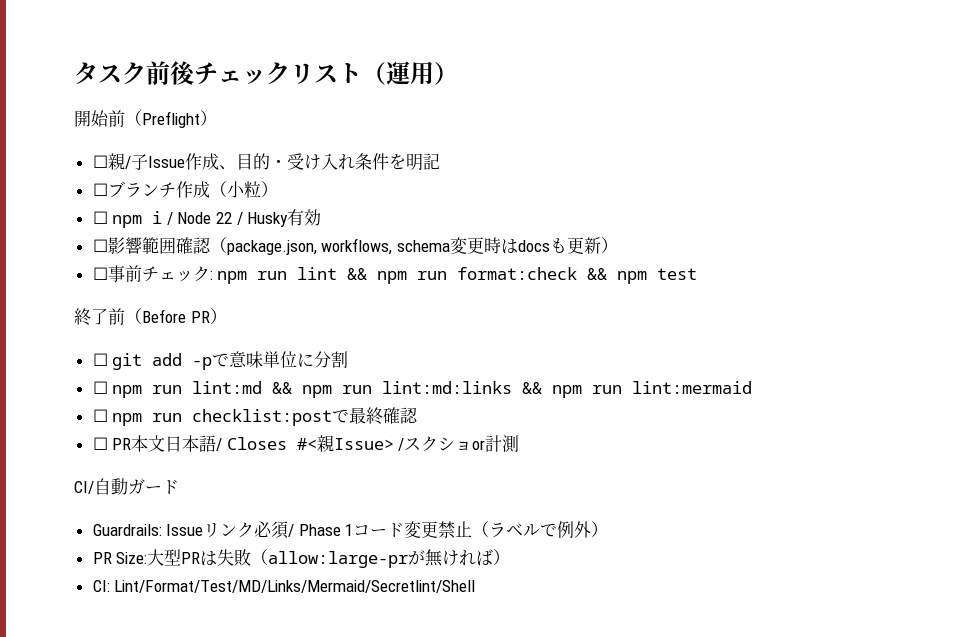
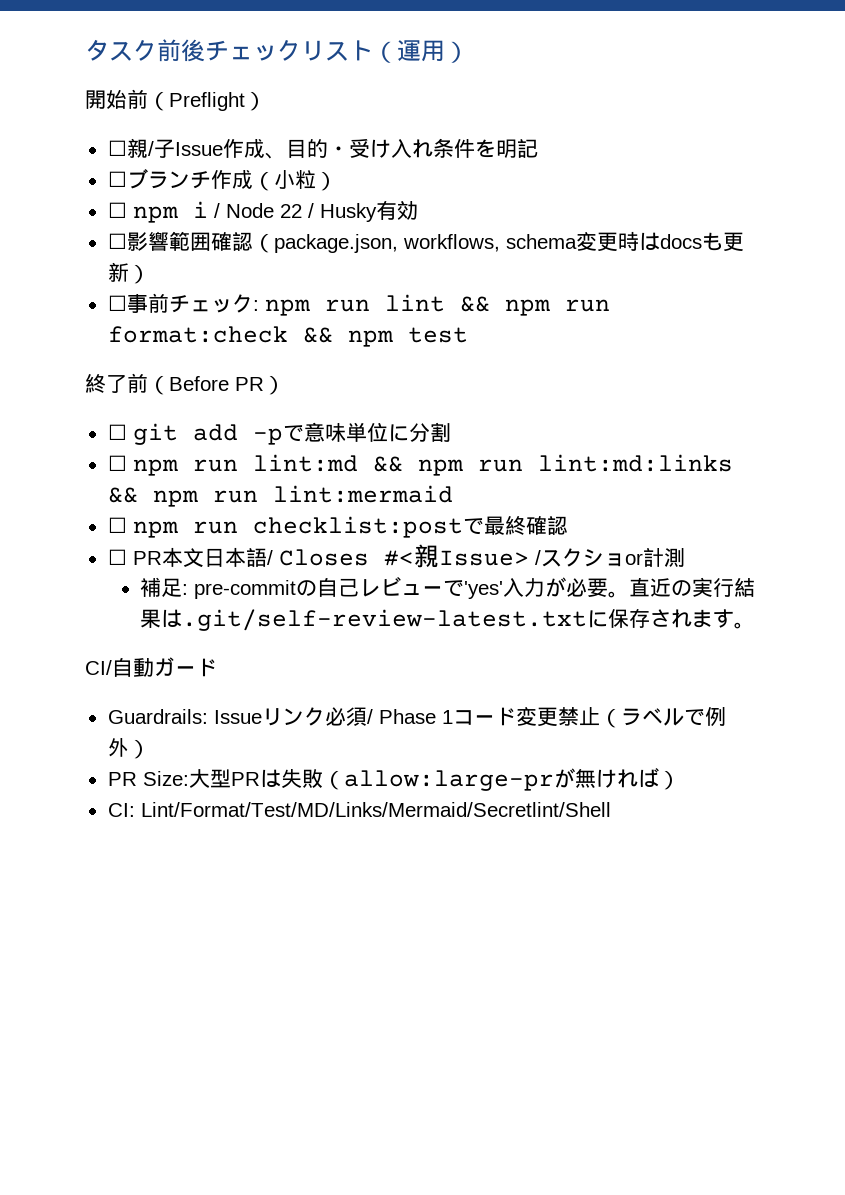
+ 補足: pre-commitの自己レビューで'yes'入力が必要。直近の実行結果は.git/self-review-latest.txtに保存されます。

